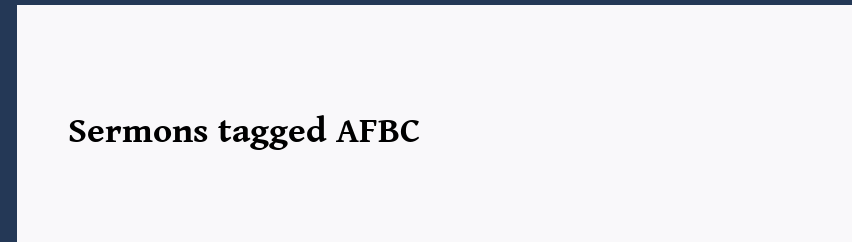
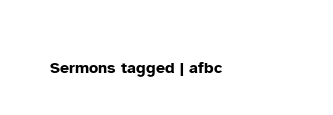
- Sermons tagged AFBC
+ Sermons tagged | afbc

